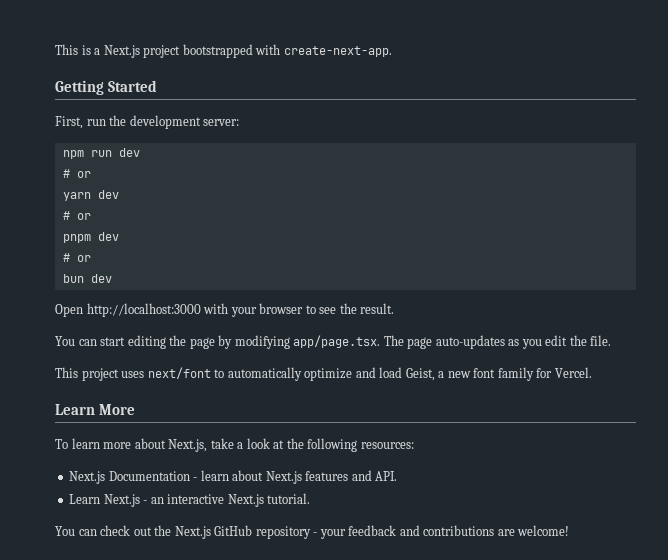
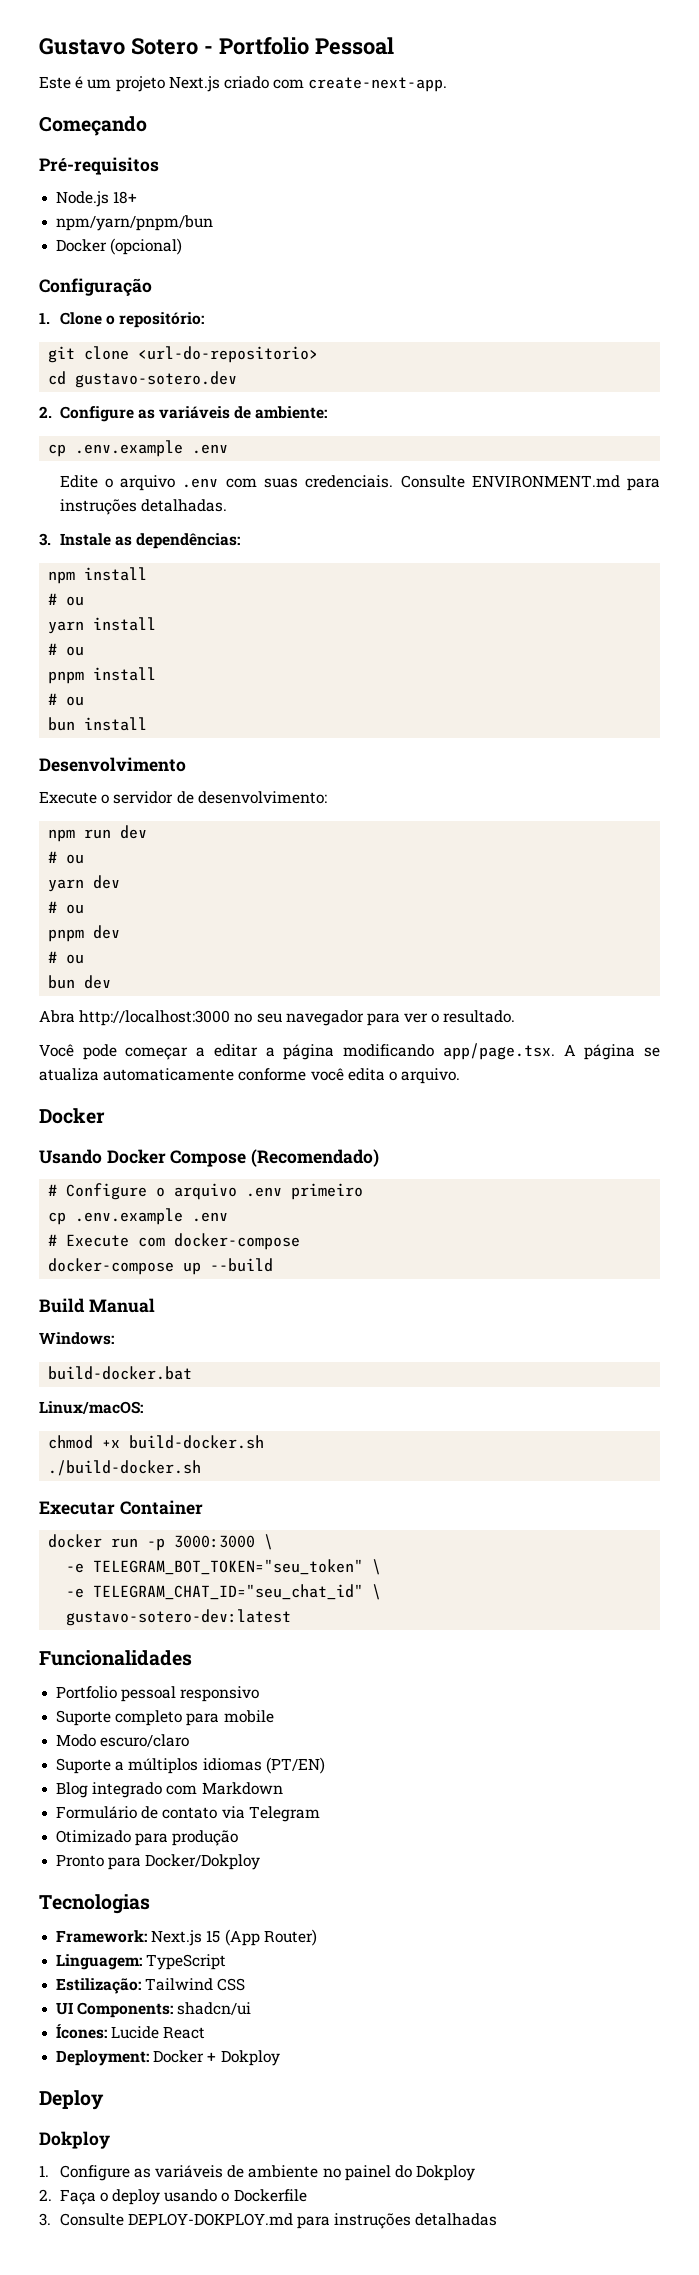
- This is a Next.js project bootstrapped with create-next-app.
- Getting Started
- First, run the development server:
+ Gustavo Sotero - Portfolio Pessoal
+ Este é um projeto Next.js criado com create-next-app.
+ Começando
+ Pré-requisitos
+ Node.js 18+
+ npm/yarn/pnpm/bun
+ Docker (opcional)
+ Configuração
+ 1. Clone o repositório:
+ git clone <url-do-repositorio>
+ cd gustavo-sotero.dev
+ 2. Configure as variáveis de ambiente:
+ cp .env.example .env
+ Edite o arquivo .env com suas credenciais. Consulte ENVIRONMENT.md para instruções detalhadas.
+ 3. Instale as dependências:
+ npm install
+ # ou
+ yarn install
+ # ou
+ pnpm install
+ # ou
+ bun install
+ Desenvolvimento
+ Execute o servidor de desenvolvimento:
  npm run dev
- # or
+ # ou
  yarn dev
- # or
+ # ou
  pnpm dev
- # or
+ # ou
- Open http://localhost:3000 with your browser to see the result.
- You can start editing the page by modifying app/page.tsx. The page auto-updates as you edit the file.
- This project uses next/font to automatically optimize and load Geist, a new font family for Vercel.
- Learn More
- To learn more about Next.js, take a look at the following resources:
- Next.js Documentation - learn about Next.js features and API.
- Learn Next.js - an interactive Next.js tutorial.
- You can check out the Next.js GitHub repository - your feedback and contributions are welcome!
+ Abra http://localhost:3000 no seu navegador para ver o resultado.
+ Você pode começar a editar a página modificando app/page.tsx. A página se atualiza automaticamente conforme você edita o arquivo.
+ Docker
+ Usando Docker Compose (Recomendado)
+ # Configure o arquivo .env primeiro
+ cp .env.example .env
+ # Execute com docker-compose
+ docker-compose up --build
+ Build Manual
+ Windows:
+ build-docker.bat
+ Linux/macOS:
+ chmod +x build-docker.sh
+ ./build-docker.sh
+ Executar Container
+ docker run -p 3000:3000 \
+ -e TELEGRAM_BOT_TOKEN="seu_token" \
+ -e TELEGRAM_CHAT_ID="seu_chat_id" \
+ gustavo-sotero-dev:latest
+ Funcionalidades
+ Portfolio pessoal responsivo
+ Suporte completo para mobile
+ Modo escuro/claro
+ Suporte a múltiplos idiomas (PT/EN)
+ Blog integrado com Markdown
+ Formulário de contato via Telegram
+ Otimizado para produção
+ Pronto para Docker/Dokploy
+ Tecnologias
+ Framework: Next.js 15 (App Router)
+ Linguagem: TypeScript
+ Estilização: Tailwind CSS
+ UI Components: shadcn/ui
+ Ícones: Lucide React
+ Deployment: Docker + Dokploy
+ Deploy
+ Dokploy
+ 1. Configure as variáveis de ambiente no painel do Dokploy
+ 2. Faça o deploy usando o Dockerfile
+ 3. Consulte DEPLOY-DOKPLOY.md para instruções detalhadas

